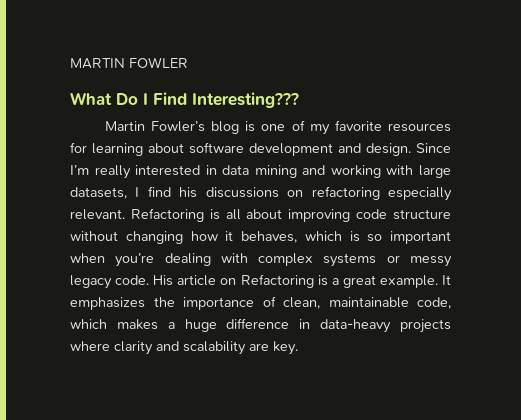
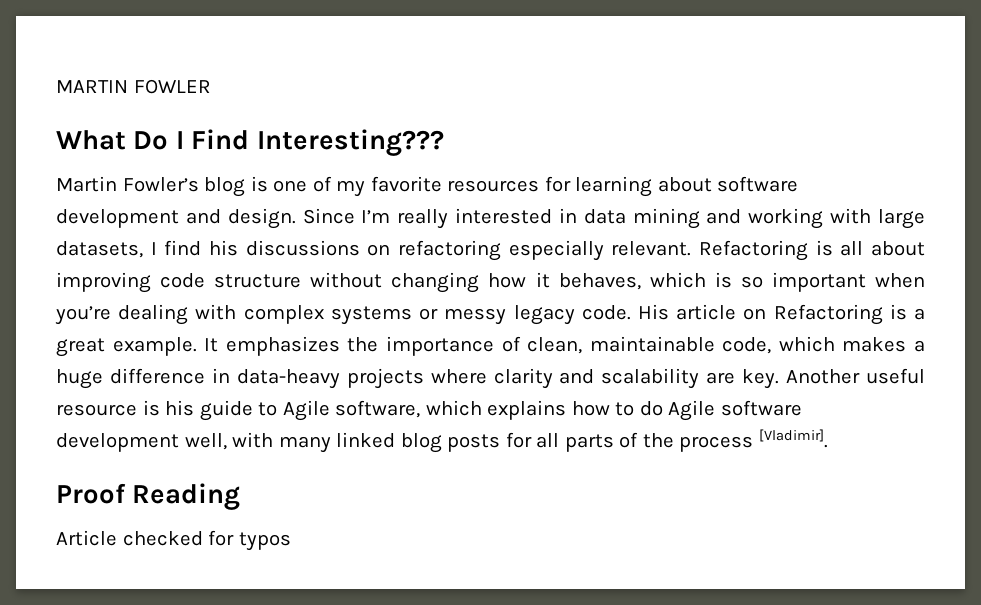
+ Another useful resource is his guide to Agile software, which explains how to do Agile software development well, with many linked blog posts for all parts of the process [Vladimir].
+ Proof Reading
+ Article checked for typos

